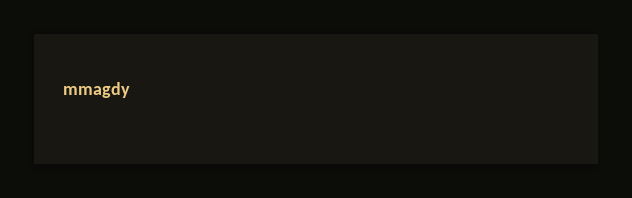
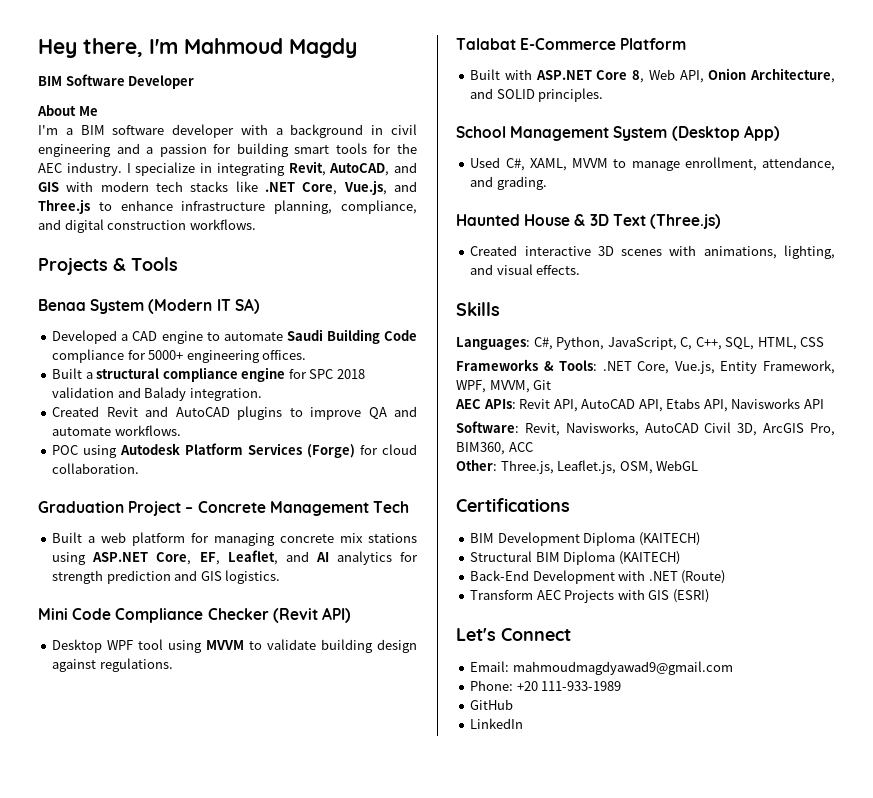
- mmagdy
+ Hey there, I'm Mahmoud Magdy
+ BIM Software Developer
+ About Me
+ I'm a BIM software developer with a background in civil engineering and a passion for building smart tools for the AEC industry. I specialize in integrating Revit, AutoCAD, and GIS with modern tech stacks like .NET Core, Vue.js, and Three.js to enhance infrastructure planning, compliance, and digital construction workflows.
+ Projects & Tools
+ Benaa System (Modern IT SA)
+ Developed a CAD engine to automate Saudi Building Code compliance for 5000+ engineering offices.
+ Built a structural compliance engine for SPC 2018 validation and Balady integration.
+ Created Revit and AutoCAD plugins to improve QA and automate workflows.
+ POC using Autodesk Platform Services (Forge) for cloud collaboration.
+ Graduation Project – Concrete Management Tech
+ Built a web platform for managing concrete mix stations using ASP.NET Core, EF, Leaflet, and AI analytics for strength prediction and GIS logistics.
+ Mini Code Compliance Checker (Revit API)
+ Desktop WPF tool using MVVM to validate building design against regulations.
+ Talabat E-Commerce Platform
+ Built with ASP.NET Core 8, Web API, Onion Architecture, and SOLID principles.
+ School Management System (Desktop App)
+ Used C#, XAML, MVVM to manage enrollment, attendance, and grading.
+ Haunted House & 3D Text (Three.js)
+ Created interactive 3D scenes with animations, lighting, and visual effects.
+ Skills
+ Languages: C#, Python, JavaScript, C, C++, SQL, HTML, CSS
+ Frameworks & Tools: .NET Core, Vue.js, Entity Framework, WPF, MVVM, Git
+ AEC APIs: Revit API, AutoCAD API, Etabs API, Navisworks API
+ Software: Revit, Navisworks, AutoCAD Civil 3D, ArcGIS Pro, BIM360, ACC
+ Other: Three.js, Leaflet.js, OSM, WebGL
+ Certifications
+ BIM Development Diploma (KAITECH)
+ Structural BIM Diploma (KAITECH)
+ Back-End Development with .NET (Route)
+ Transform AEC Projects with GIS (ESRI)
+ Let's Connect
+ Email: mahmoudmagdyawad9@gmail.com
+ Phone: +20 111-933-1989
+ GitHub
+ LinkedIn

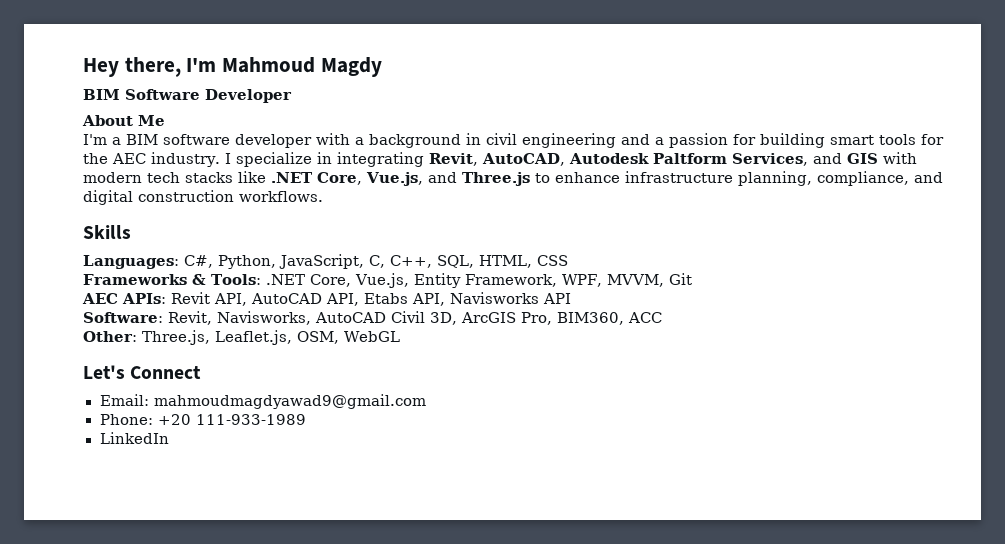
- I specialize in integrating Revit, AutoCAD, and GIS with modern tech stacks like .NET Core, Vue.js, and Three.js to enhance infrastructure planning, compliance, and digital construction workflows.
+ I specialize in integrating Revit, AutoCAD, Autodesk Paltform Services, and GIS with modern tech stacks like .NET Core, Vue.js, and Three.js to enhance infrastructure planning, compliance, and digital construction workflows.
- Projects & Tools
- Benaa System (Modern IT SA)
- Developed a CAD engine to automate Saudi Building Code compliance for 5000+ engineering offices.
- Built a structural compliance engine for SPC 2018 validation and Balady integration.
- Created Revit and AutoCAD plugins to improve QA and automate workflows.
- POC using Autodesk Platform Services (Forge) for cloud collaboration.
- Graduation Project – Concrete Management Tech
- Built a web platform for managing concrete mix stations using ASP.NET Core, EF, Leaflet, and AI analytics for strength prediction and GIS logistics.
- Mini Code Compliance Checker (Revit API)
- Desktop WPF tool using MVVM to validate building design against regulations.
- Talabat E-Commerce Platform
- Built with ASP.NET Core 8, Web API, Onion Architecture, and SOLID principles.
- School Management System (Desktop App)
- Used C#, XAML, MVVM to manage enrollment, attendance, and grading.
- Haunted House & 3D Text (Three.js)
- Created interactive 3D scenes with animations, lighting, and visual effects.
- Certifications
- BIM Development Diploma (KAITECH)
- Structural BIM Diploma (KAITECH)
- Back-End Development with .NET (Route)
- Transform AEC Projects with GIS (ESRI)
- GitHub

